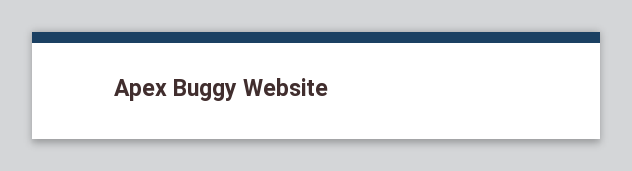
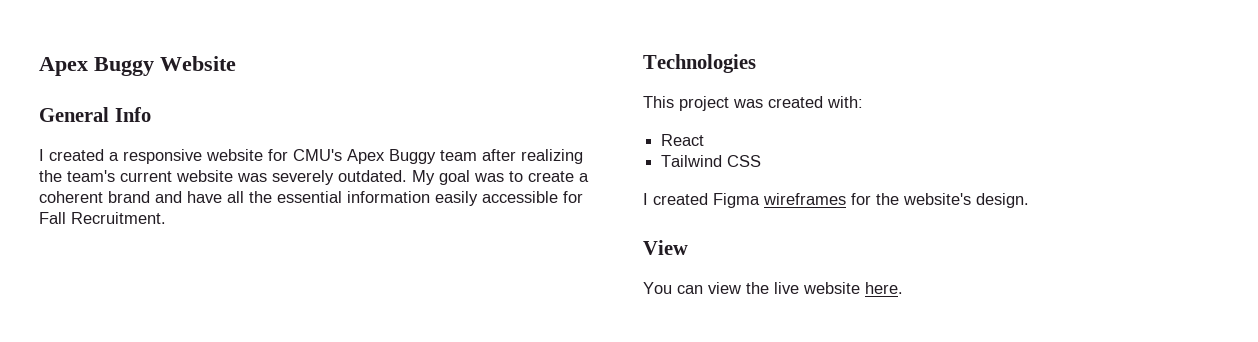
+ General Info
+ I created a responsive website for CMU's Apex Buggy team after realizing the team's current website was severely outdated. My goal was to create a coherent brand and have all the essential information easily accessible for Fall Recruitment.
+ Technologies
+ This project was created with:
+ React
+ Tailwind CSS
+ I created Figma wireframes for the website's design.
+ View
+ You can view the live website here.

